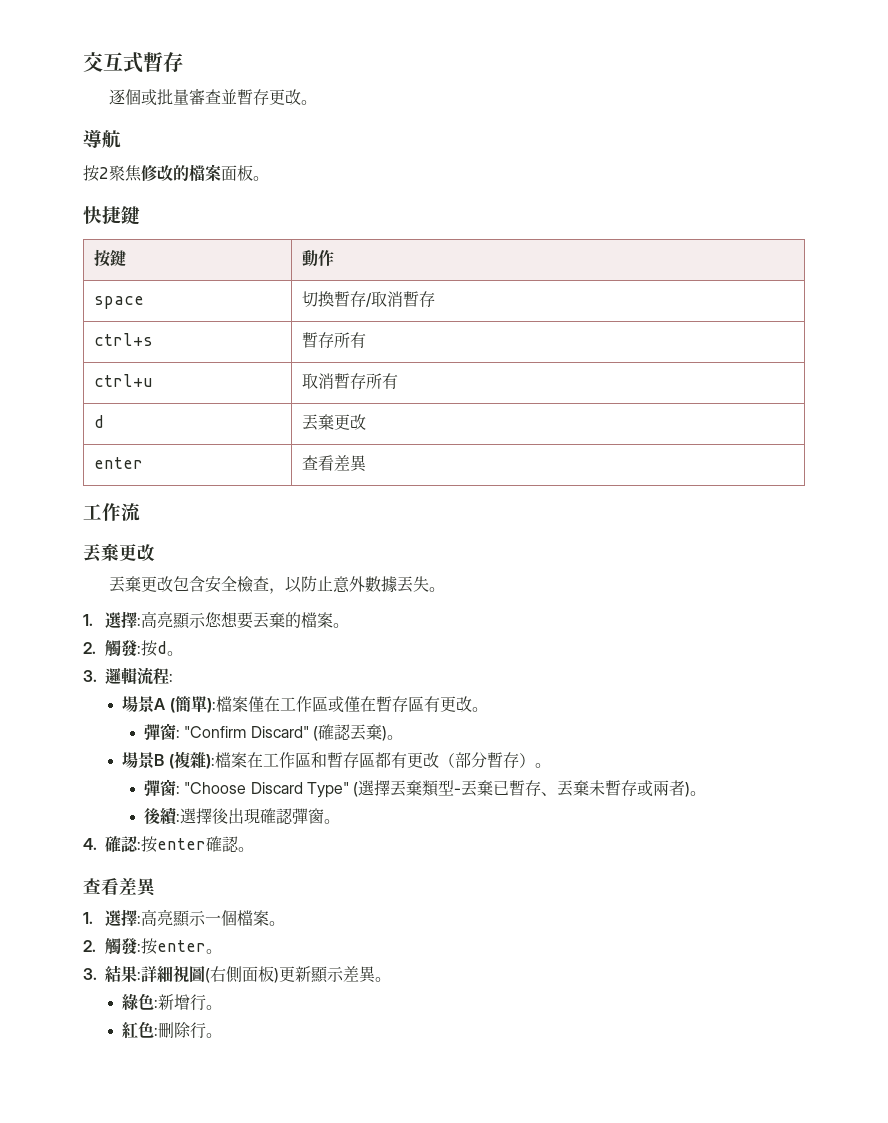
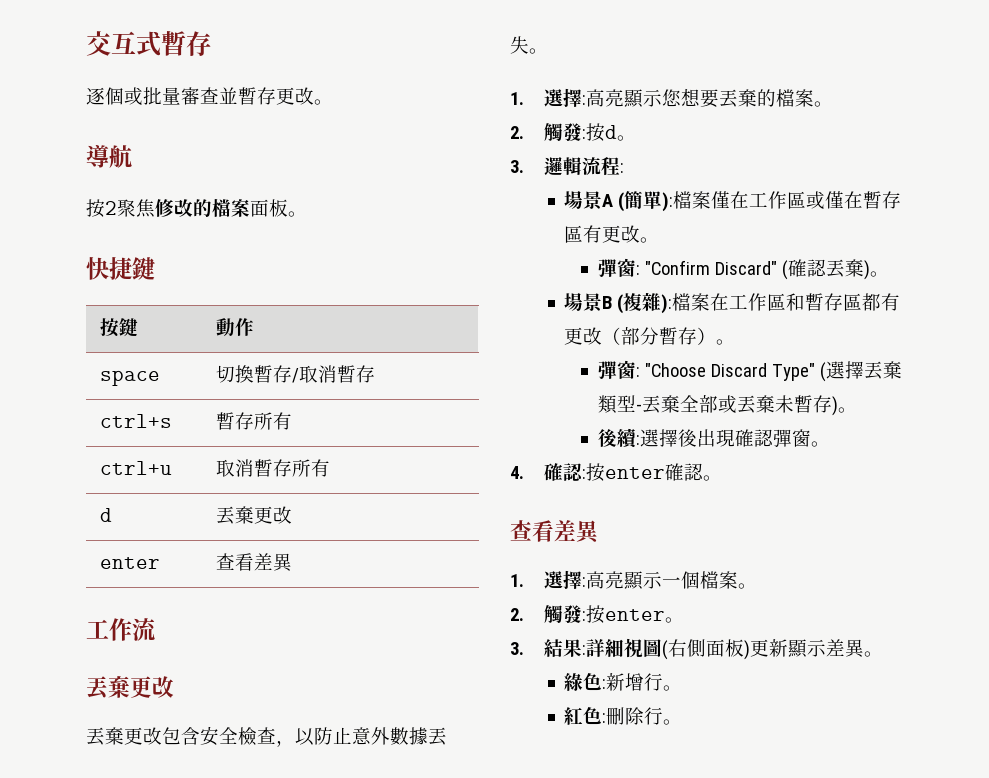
- 彈窗: "Choose Discard Type" (選擇丟棄類型-丟棄已暫存、丟棄未暫存或兩者)。
+ 彈窗: "Choose Discard Type" (選擇丟棄類型-丟棄全部或丟棄未暫存)。

